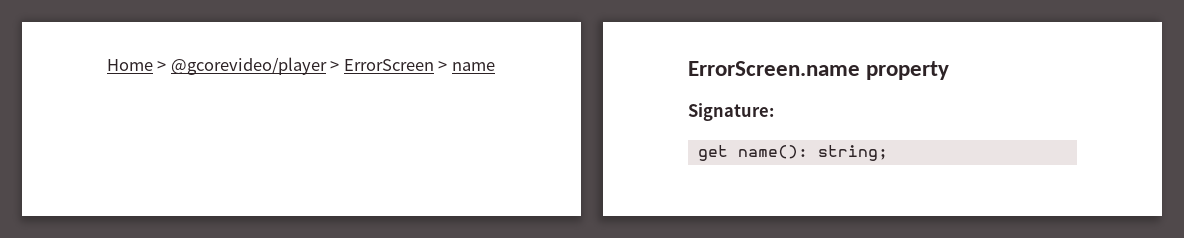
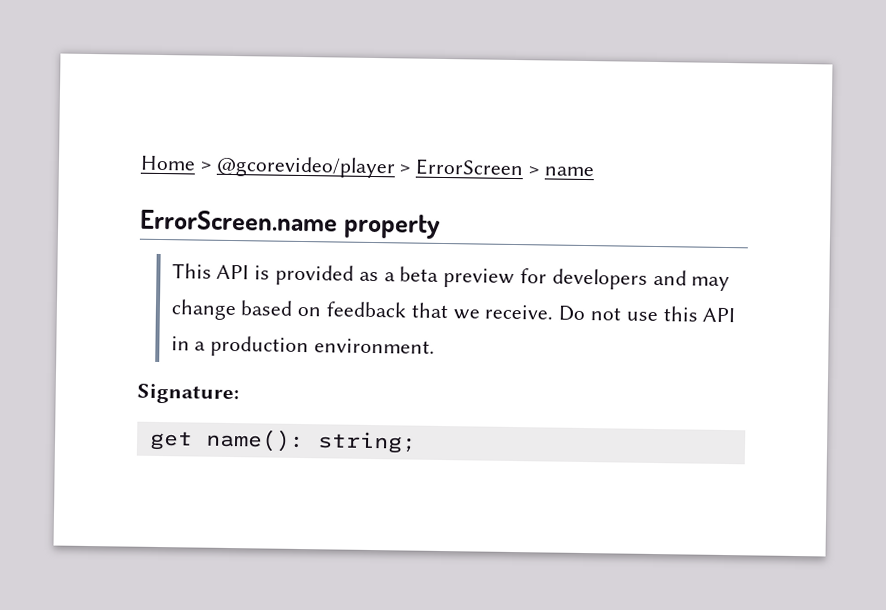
+ This API is provided as a beta preview for developers and may change based on feedback that we receive. Do not use this API in a production environment.

